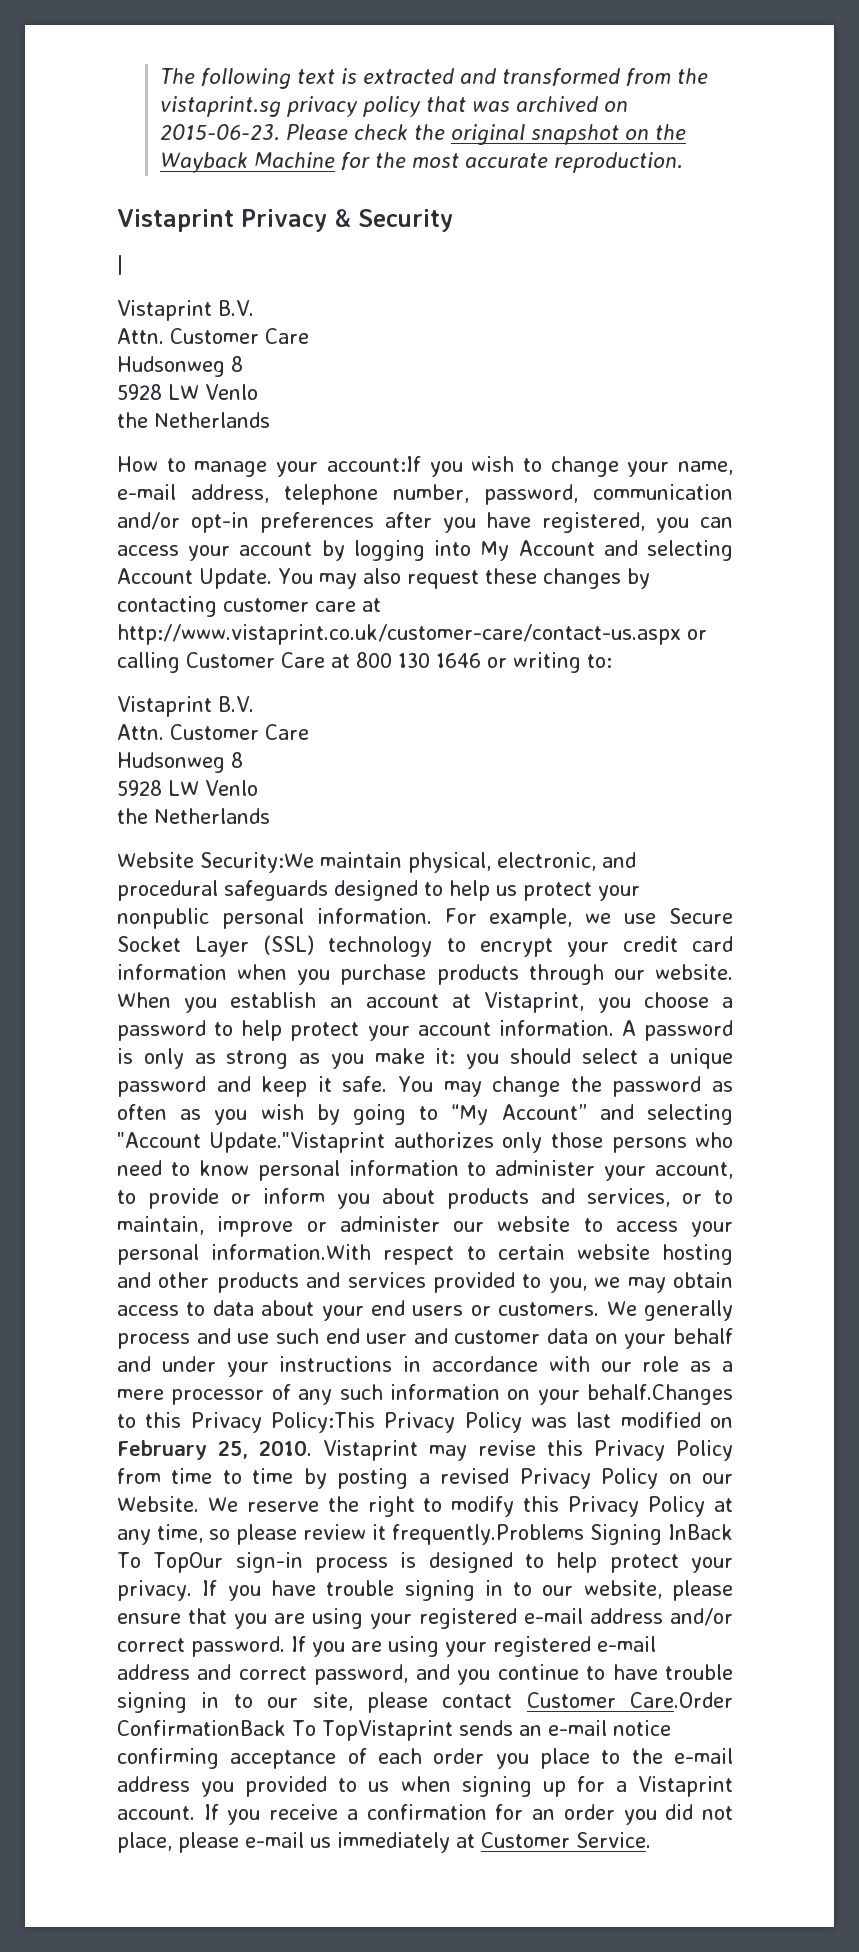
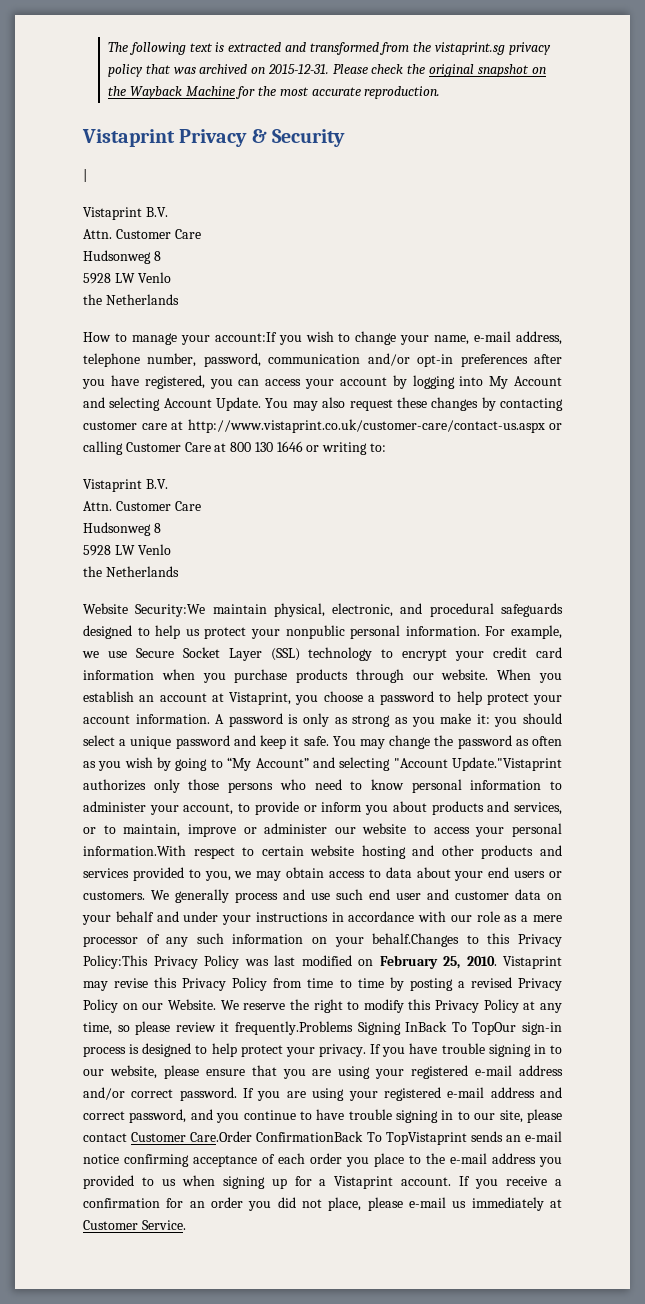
- The following text is extracted and transformed from the vistaprint.sg privacy policy that was archived on 2015-06-23.
+ The following text is extracted and transformed from the vistaprint.sg privacy policy that was archived on 2015-12-31.

